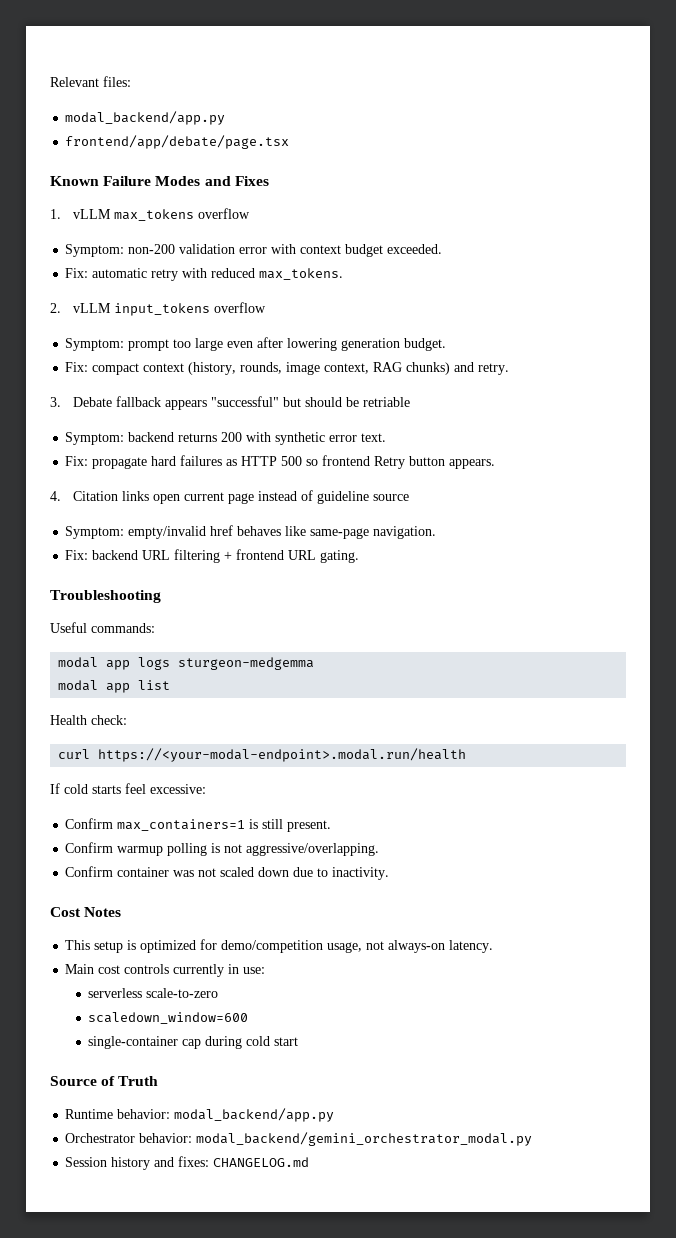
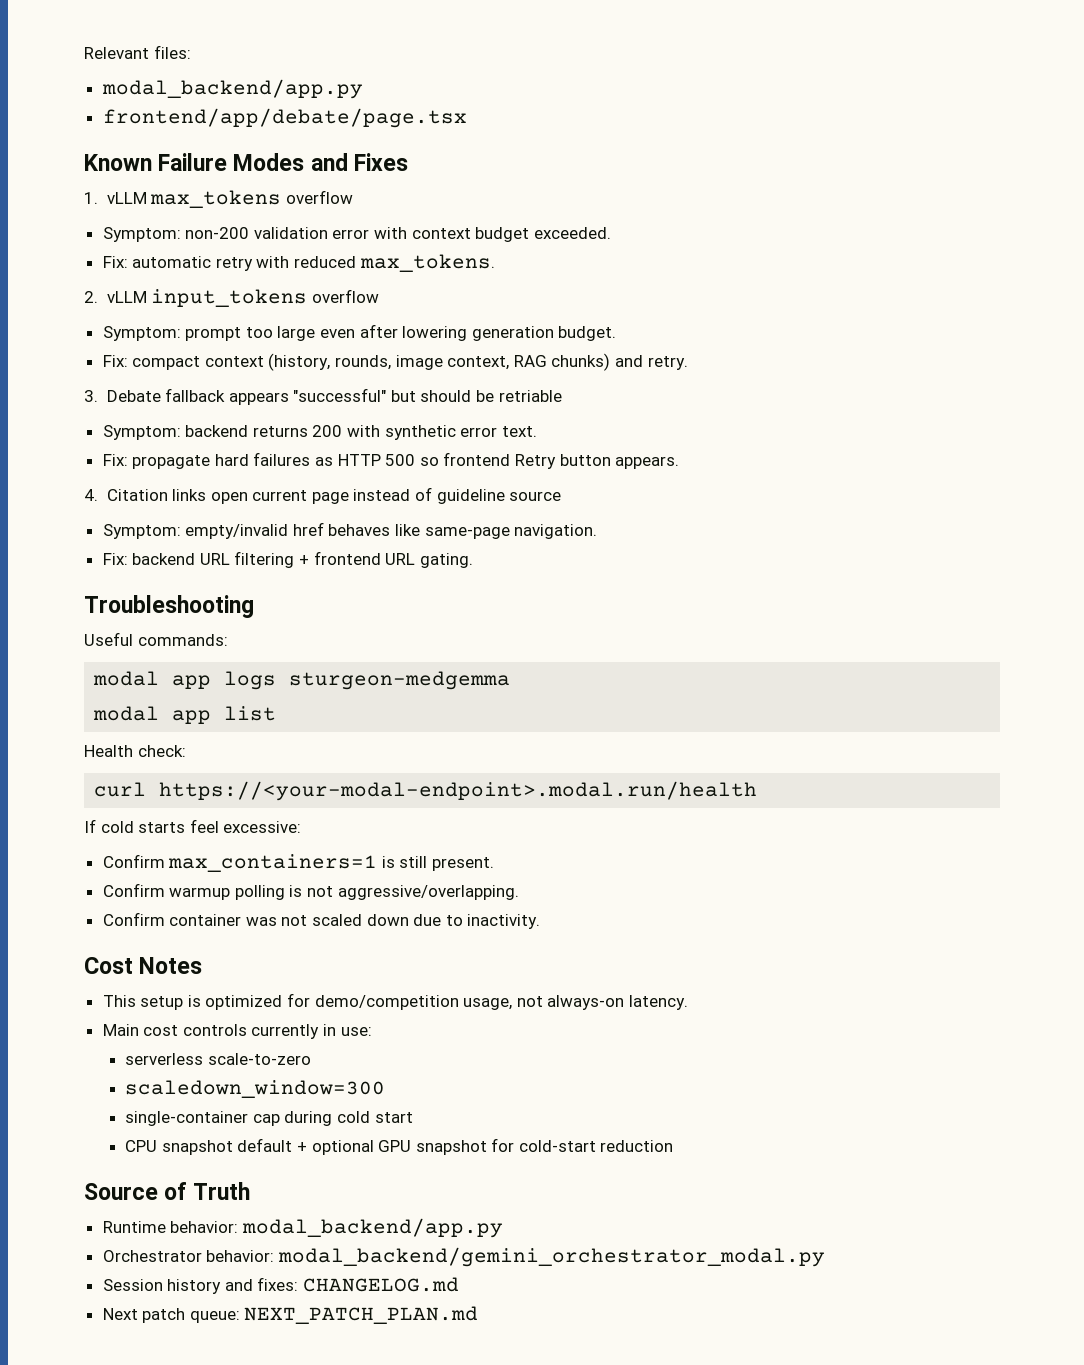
- scaledown_window=600
+ scaledown_window=300
+ CPU snapshot default + optional GPU snapshot for cold-start reduction
+ Next patch queue: NEXT_PATCH_PLAN.md

